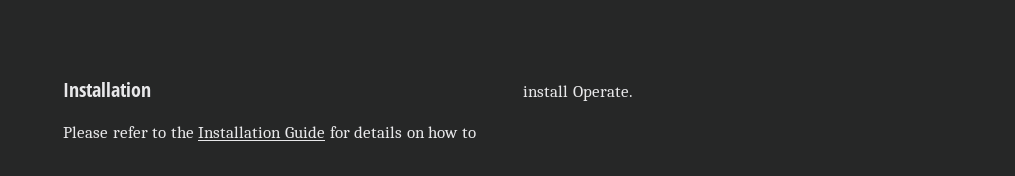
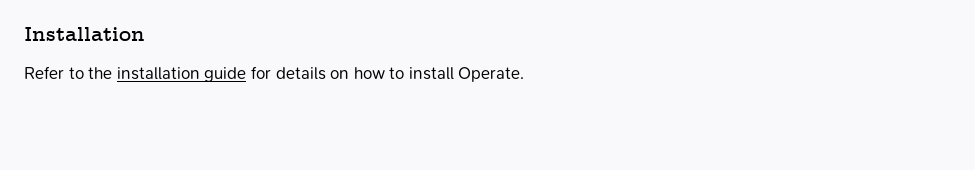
- Please refer to the Installation Guide for details on how to install Operate.
+ Refer to the installation guide for details on how to install Operate.

